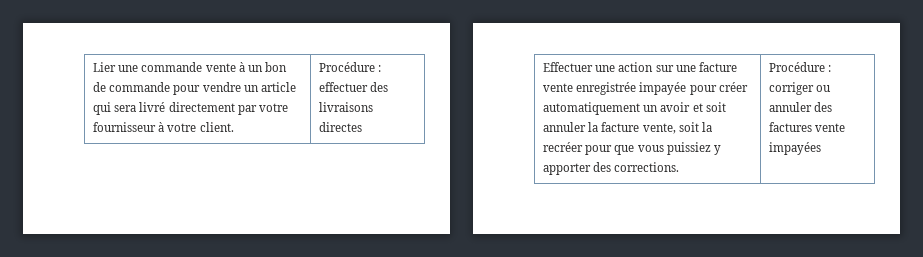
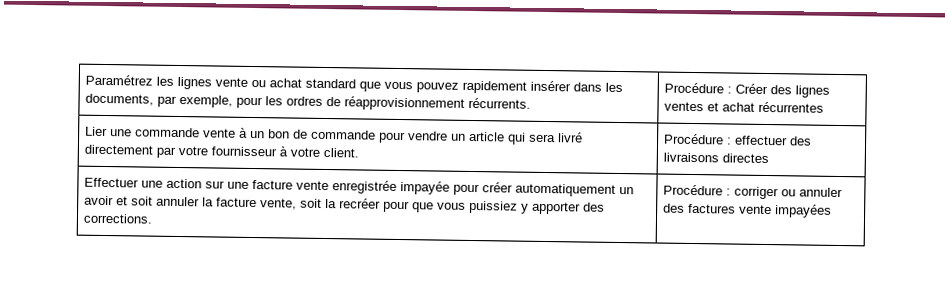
+ Paramétrez les lignes vente ou achat standard que vous pouvez rapidement insérer dans les documents, par exemple, pour les ordres de réapprovisionnement récurrents. | Procédure : Créer des lignes ventes et achat récurrentes

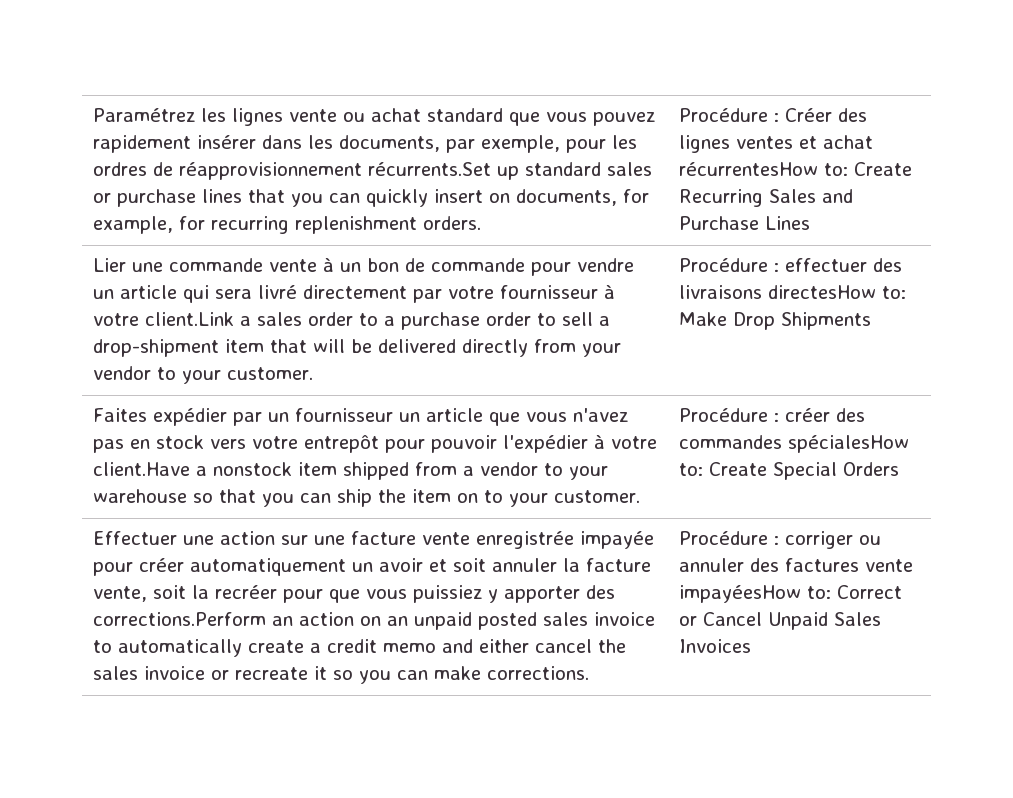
- Paramétrez les lignes vente ou achat standard que vous pouvez rapidement insérer dans les documents, par exemple, pour les ordres de réapprovisionnement récurrents.
+ Paramétrez les lignes vente ou achat standard que vous pouvez rapidement insérer dans les documents, par exemple, pour les ordres de réapprovisionnement récurrents.Set up standard sales or purchase lines that you can quickly insert on documents, for example, for recurring replenishment orders.
- Procédure : Créer des lignes ventes et achat récurrentes
+ Procédure : Créer des lignes ventes et achat récurrentesHow to: Create Recurring Sales and Purchase Lines
- Lier une commande vente à un bon de commande pour vendre un article qui sera livré directement par votre fournisseur à votre client.
+ Lier une commande vente à un bon de commande pour vendre un article qui sera livré directement par votre fournisseur à votre client.Link a sales order to a purchase order to sell a drop-shipment item that will be delivered directly from your vendor to your customer.
- Procédure : effectuer des livraisons directes
+ Procédure : effectuer des livraisons directesHow to: Make Drop Shipments
+ Faites expédier par un fournisseur un article que vous n'avez pas en stock vers votre entrepôt pour pouvoir l'expédier à votre client.Have a nonstock item shipped from a vendor to your warehouse so that you can ship the item on to your customer. | Procédure : créer des commandes spécialesHow to: Create Special Orders
- Effectuer une action sur une facture vente enregistrée impayée pour créer automatiquement un avoir et soit annuler la facture vente, soit la recréer pour que vous puissiez y apporter des corrections.
+ Effectuer une action sur une facture vente enregistrée impayée pour créer automatiquement un avoir et soit annuler la facture vente, soit la recréer pour que vous puissiez y apporter des corrections.Perform an action on an unpaid posted sales invoice to automatically create a credit memo and either cancel the sales invoice or recreate it so you can make corrections.
- Procédure : corriger ou annuler des factures vente impayées
+ Procédure : corriger ou annuler des factures vente impayéesHow to: Correct or Cancel Unpaid Sales Invoices

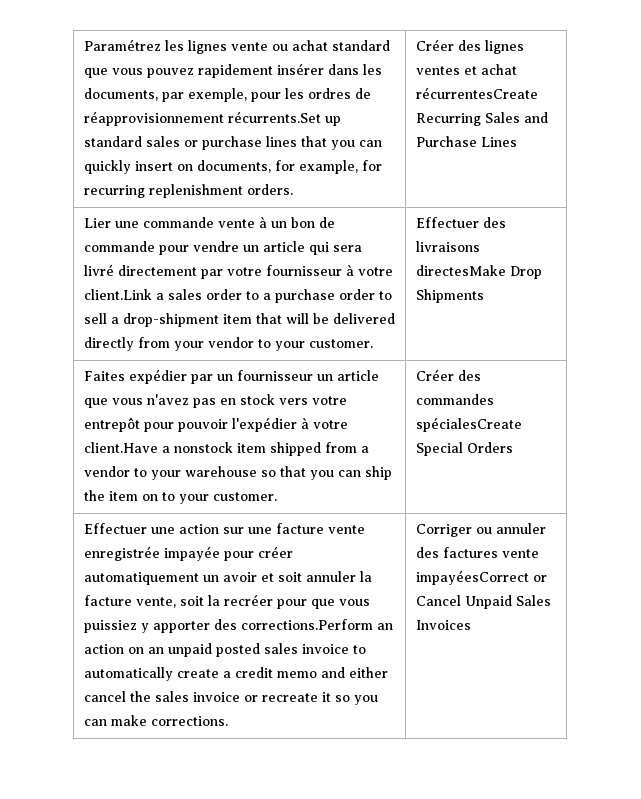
- Procédure : Créer des lignes ventes et achat récurrentesHow to: Create Recurring Sales and Purchase Lines
+ Créer des lignes ventes et achat récurrentesCreate Recurring Sales and Purchase Lines
- Procédure : effectuer des livraisons directesHow to: Make Drop Shipments
+ Effectuer des livraisons directesMake Drop Shipments
- Procédure : créer des commandes spécialesHow to: Create Special Orders
+ Créer des commandes spécialesCreate Special Orders
- Procédure : corriger ou annuler des factures vente impayéesHow to: Correct or Cancel Unpaid Sales Invoices
+ Corriger ou annuler des factures vente impayéesCorrect or Cancel Unpaid Sales Invoices

